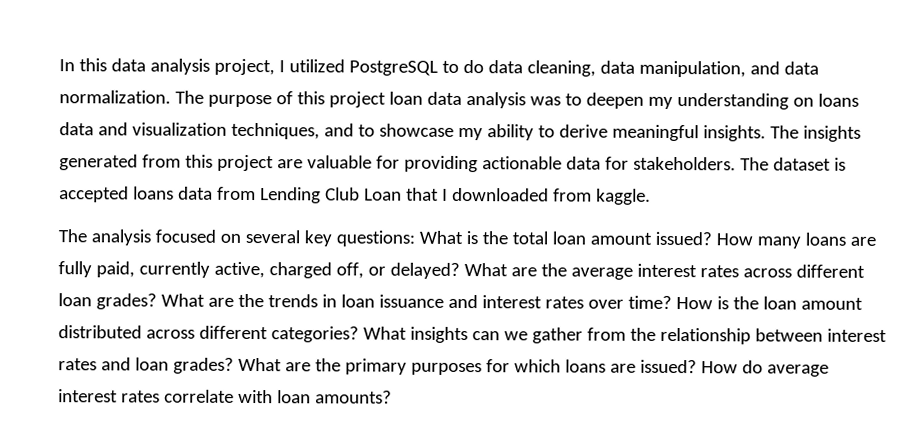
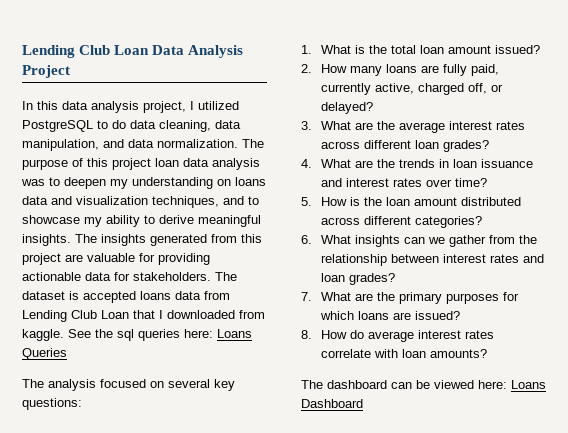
+ Lending Club Loan Data Analysis Project
+ See the sql queries here: Loans Queries
- The analysis focused on several key questions: What is the total loan amount issued? How many loans are fully paid, currently active, charged off, or delayed? What are the average interest rates across different loan grades? What are the trends in loan issuance and interest rates over time? How is the loan amount distributed across different categories? What insights can we gather from the relationship between interest rates and loan grades? What are the primary purposes for which loans are issued? How do average interest rates correlate with loan amounts?
+ The analysis focused on several key questions:
+ 1. What is the total loan amount issued?
+ 2. How many loans are fully paid, currently active, charged off, or delayed?
+ 3. What are the average interest rates across different loan grades?
+ 4. What are the trends in loan issuance and interest rates over time?
+ 5. How is the loan amount distributed across different categories?
+ 6. What insights can we gather from the relationship between interest rates and loan grades?
+ 7. What are the primary purposes for which loans are issued?
+ 8. How do average interest rates correlate with loan amounts?
+ The dashboard can be viewed here: Loans Dashboard

